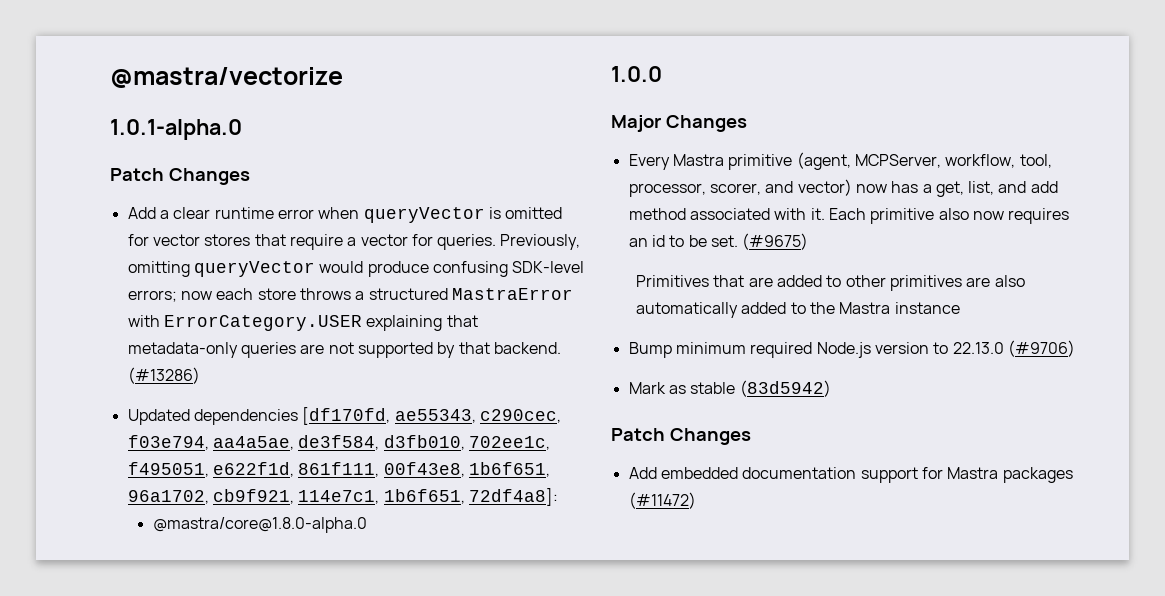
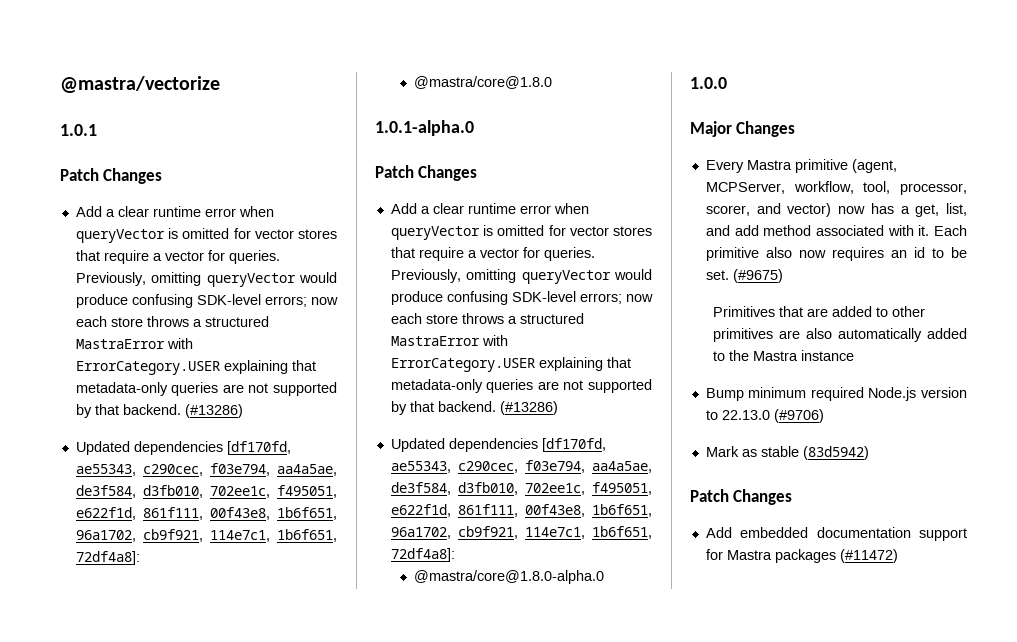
+ 1.0.1
+ Patch Changes
+ Add a clear runtime error when queryVector is omitted for vector stores that require a vector for queries. Previously, omitting queryVector would produce confusing SDK-level errors; now each store throws a structured MastraError with ErrorCategory.USER explaining that metadata-only queries are not supported by that backend. (#13286)
+ Updated dependencies [df170fd, ae55343, c290cec, f03e794, aa4a5ae, de3f584, d3fb010, 702ee1c, f495051, e622f1d, 861f111, 00f43e8, 1b6f651, 96a1702, cb9f921, 114e7c1, 1b6f651, 72df4a8]:
+ @mastra/core@1.8.0

